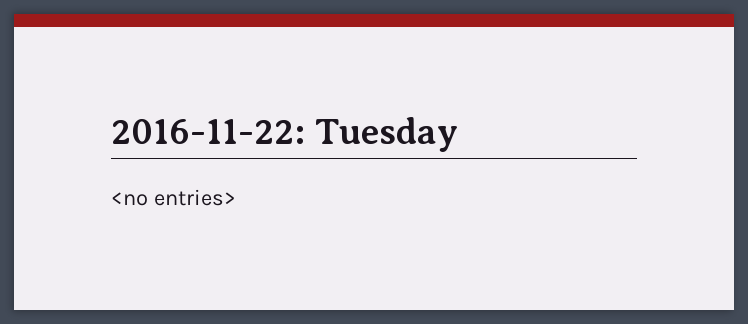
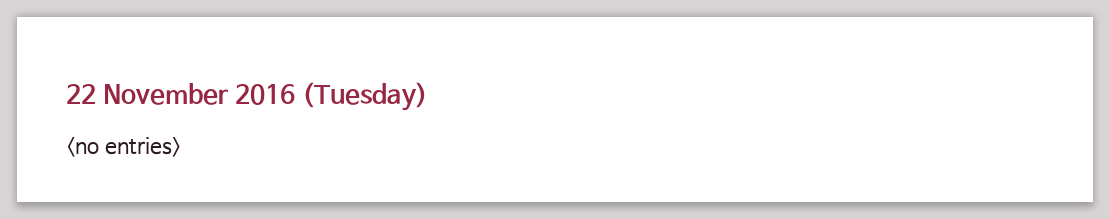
- 2016-11-22: Tuesday
+ 22 November 2016 (Tuesday)

